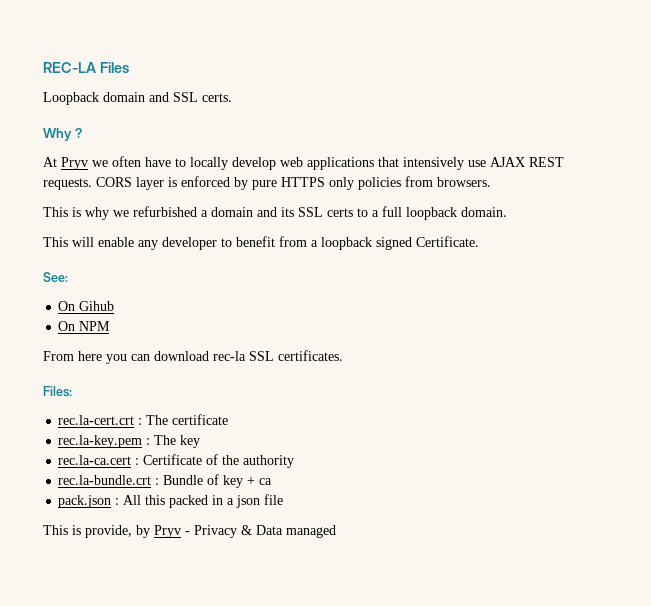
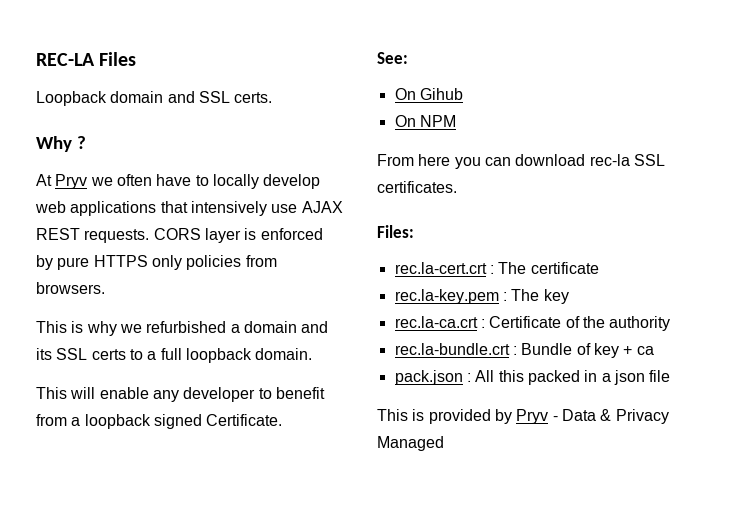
- rec.la-ca.cert : Certificate of the authority
+ rec.la-ca.crt : Certificate of the authority
- This is provide, by Pryv - Privacy & Data managed
+ This is provided by Pryv - Data & Privacy Managed

